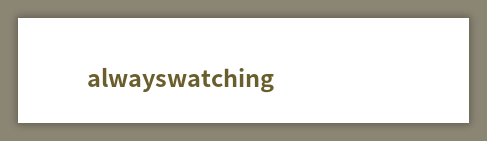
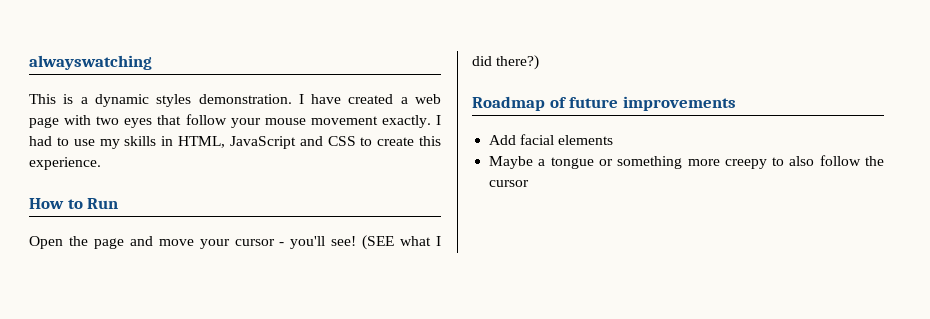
+ This is a dynamic styles demonstration. I have created a web page with two eyes that follow your mouse movement exactly. I had to use my skills in HTML, JavaScript and CSS to create this experience.
+ How to Run
+ Open the page and move your cursor - you'll see! (SEE what I did there?)
+ Roadmap of future improvements
+ Add facial elements
+ Maybe a tongue or something more creepy to also follow the cursor

